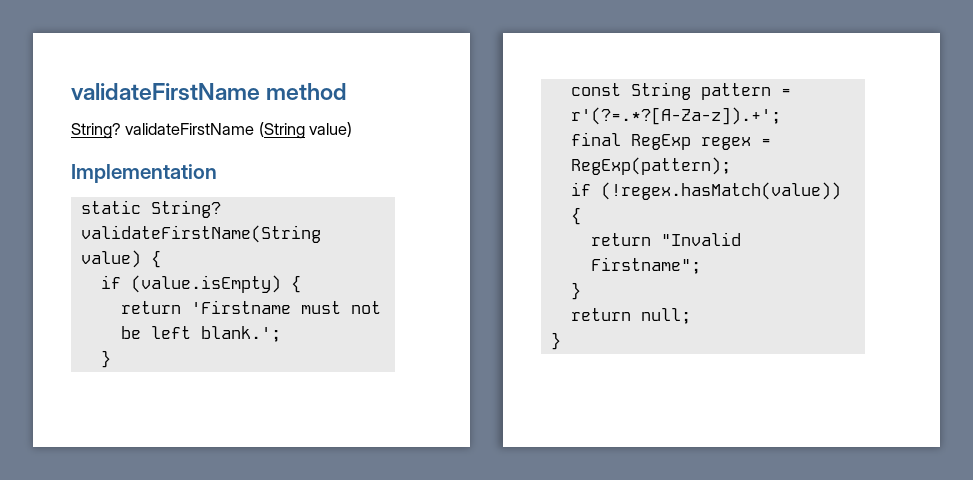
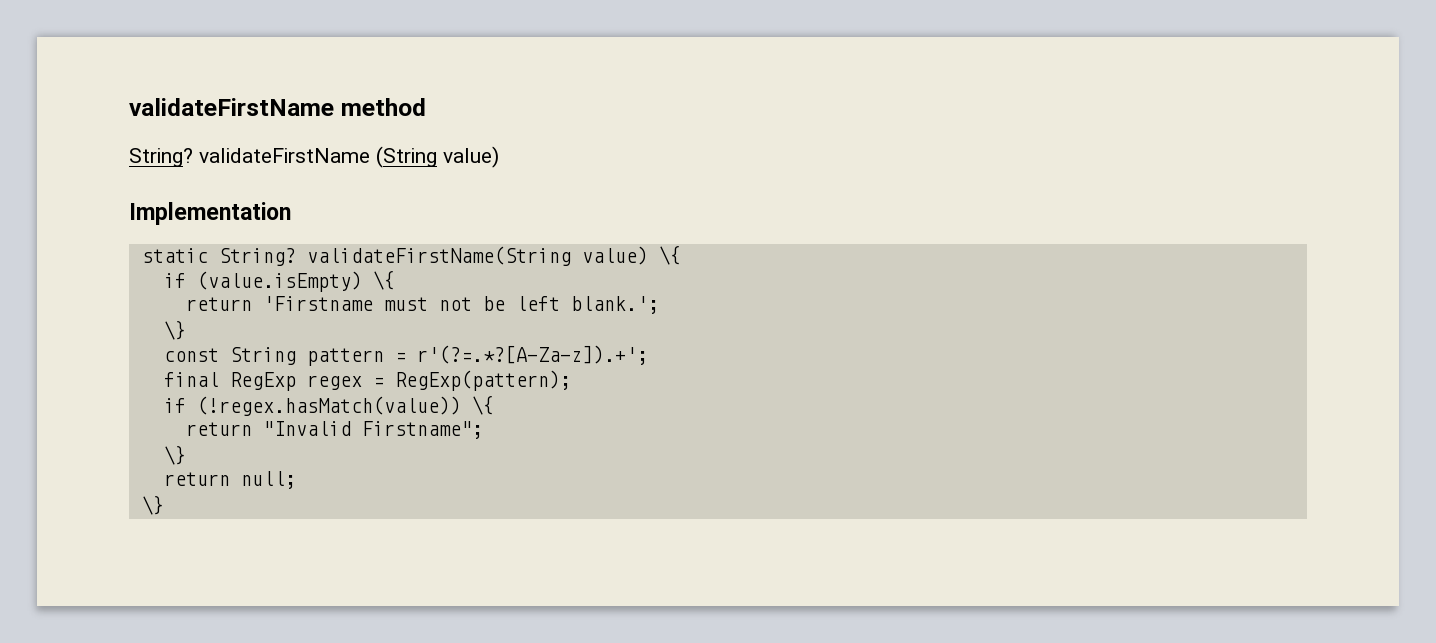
- static String? validateFirstName(String value) {
+ static String? validateFirstName(String value) \{
- if (value.isEmpty) {
+ if (value.isEmpty) \{
  return 'Firstname must not be left blank.';
- }
+ \}
- if (!regex.hasMatch(value)) {
+ if (!regex.hasMatch(value)) \{
  return "Invalid Firstname";
- }
+ \}
  return null;
- }
+ \}

